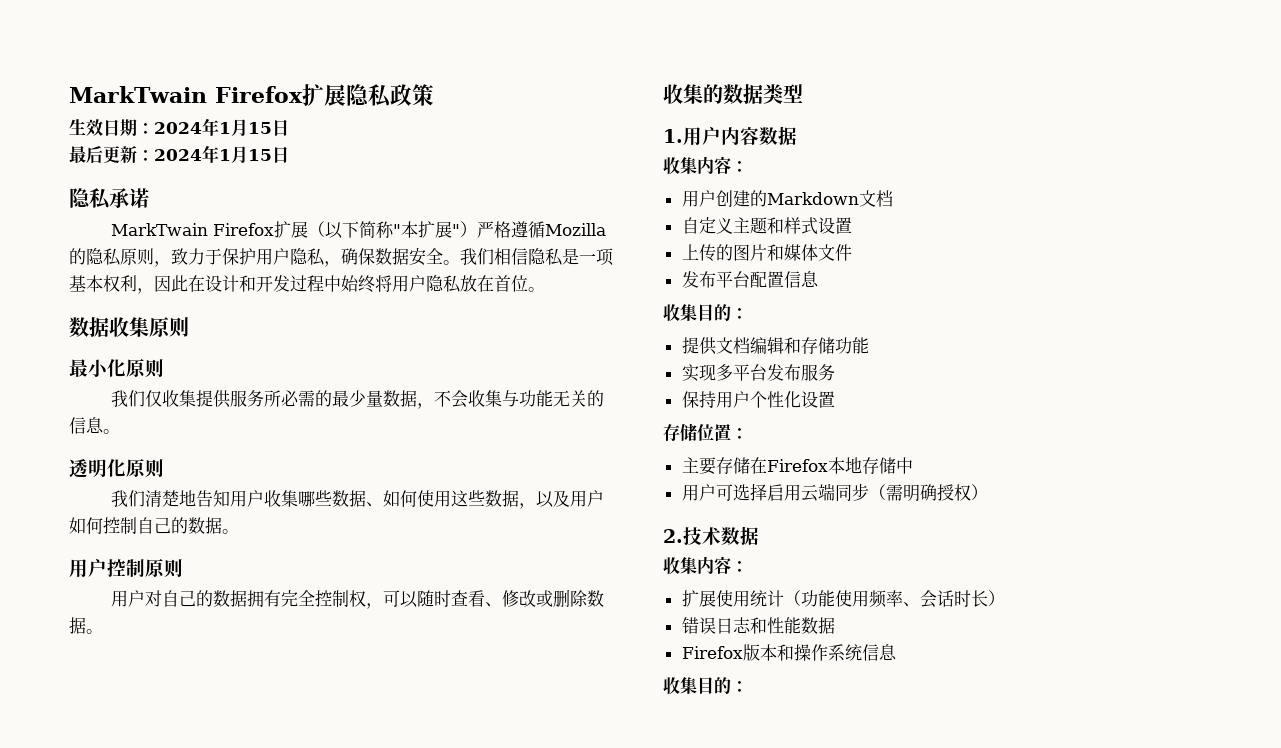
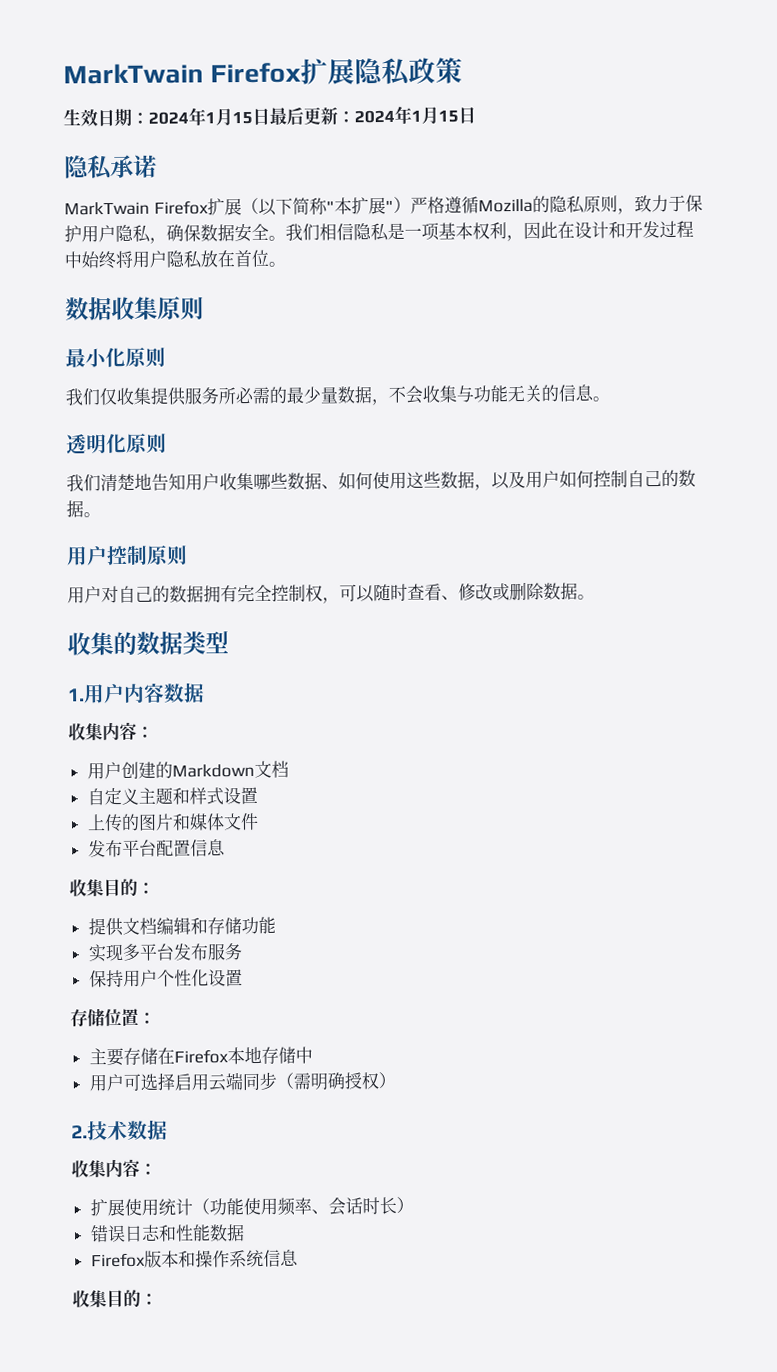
- 生效日期：2024年1月15日
- 最后更新：2024年1月15日
+ 生效日期：2024年1月15日最后更新：2024年1月15日

